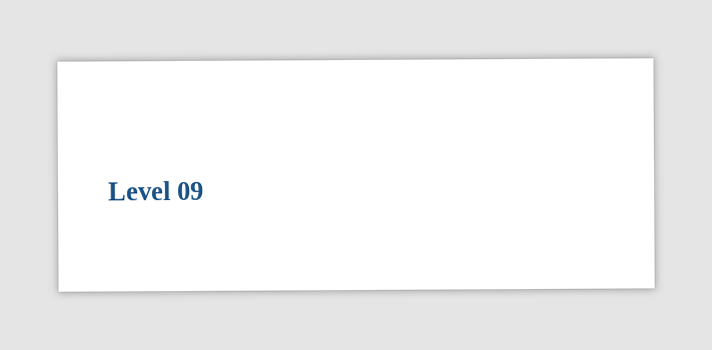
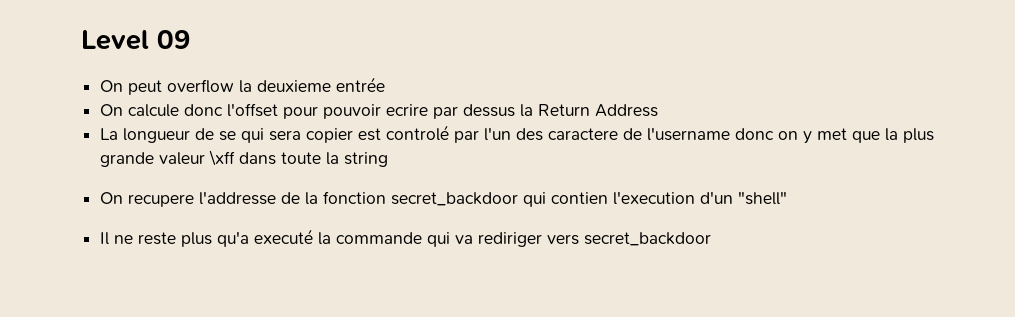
+ On peut overflow la deuxieme entrée
+ On calcule donc l'offset pour pouvoir ecrire par dessus la Return Address
+ La longueur de se qui sera copier est controlé par l'un des caractere de l'username donc on y met que la plus grande valeur \xff dans toute la string
+ On recupere l'addresse de la fonction secret_backdoor qui contien l'execution d'un "shell"
+ Il ne reste plus qu'a executé la commande qui va rediriger vers secret_backdoor

